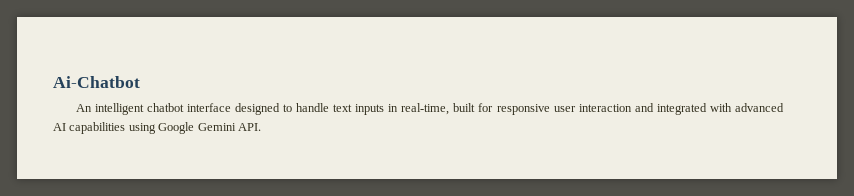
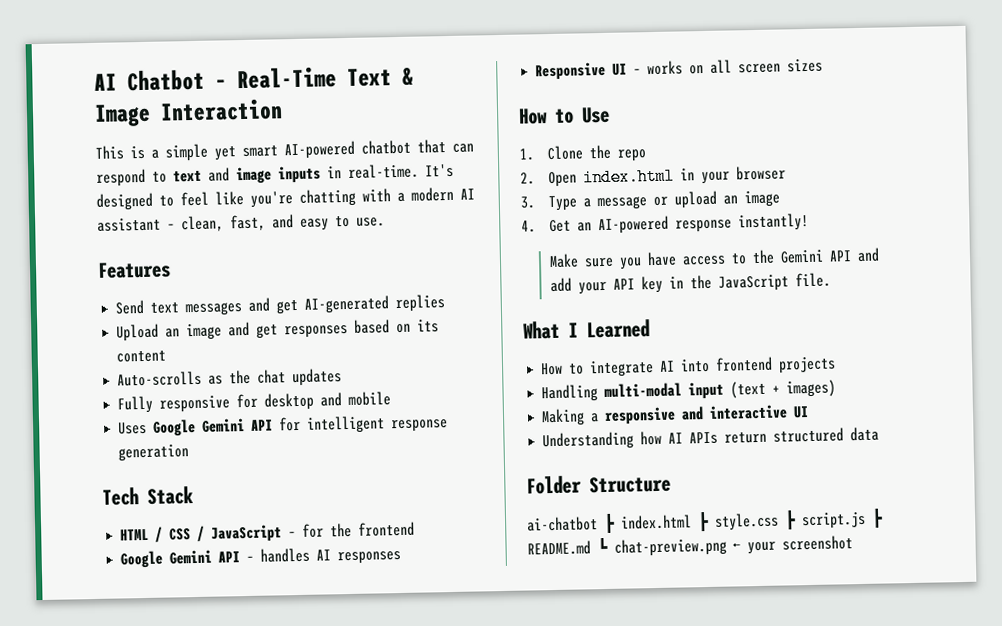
- Ai-Chatbot
- An intelligent chatbot interface designed to handle text inputs in real-time, built for responsive user interaction and integrated with advanced AI capabilities using Google Gemini API.
+ AI Chatbot – Real-Time Text & Image Interaction
+ This is a simple yet smart AI-powered chatbot that can respond to text and image inputs in real-time. It's designed to feel like you're chatting with a modern AI assistant – clean, fast, and easy to use.
+ Features
+ Send text messages and get AI-generated replies
+ Upload an image and get responses based on its content
+ Auto-scrolls as the chat updates
+ Fully responsive for desktop and mobile
+ Uses Google Gemini API for intelligent response generation
+ Tech Stack
+ HTML / CSS / JavaScript – for the frontend
+ Google Gemini API – handles AI responses
+ Responsive UI – works on all screen sizes
+ How to Use
+ 1. Clone the repo
+ 2. Open index.html in your browser
+ 3. Type a message or upload an image
+ 4. Get an AI-powered response instantly!
+ Make sure you have access to the Gemini API and add your API key in the JavaScript file.
+ What I Learned
+ How to integrate AI into frontend projects
+ Handling multi-modal input (text + images)
+ Making a responsive and interactive UI
+ Understanding how AI APIs return structured data
+ Folder Structure
+ ai-chatbot ┣ index.html ┣ style.css ┣ script.js ┣ README.md ┗ chat-preview.png ← your screenshot

